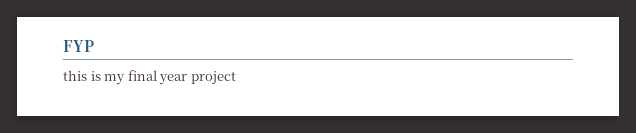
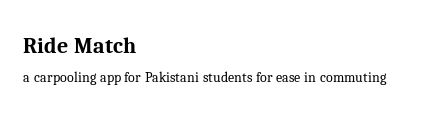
- FYP
- this is my final year project
+ Ride Match
+ a carpooling app for Pakistani students for ease in commuting

